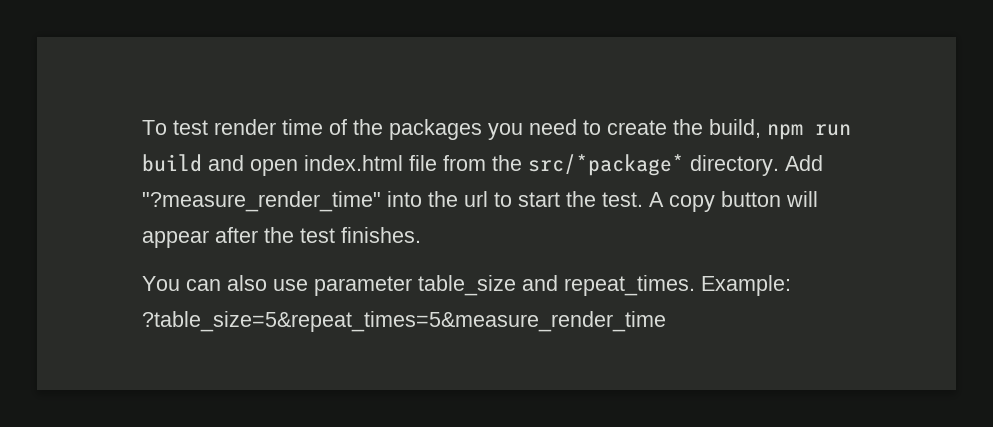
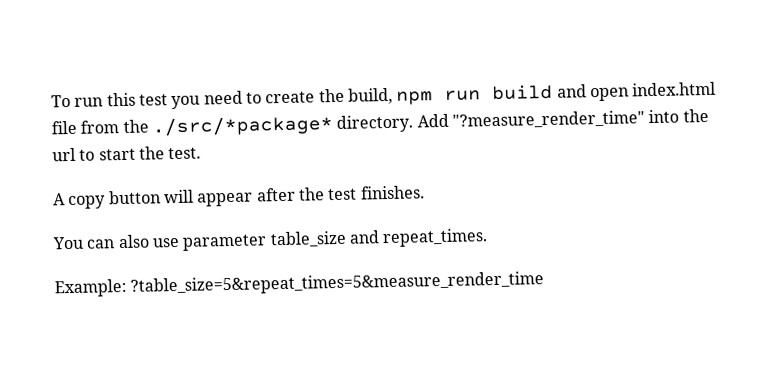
- To test render time of the packages you need to create the build, npm run build and open index.html file from the src/*package* directory.
+ To run this test you need to create the build, npm run build and open index.html file from the ./src/*package* directory.
- Add "?measure_render_time" into the url to start the test. A copy button will appear after the test finishes.
+ Add "?measure_render_time" into the url to start the test.
+ A copy button will appear after the test finishes.
- You can also use parameter table_size and repeat_times. Example: ?table_size=5&repeat_times=5&measure_render_time
+ You can also use parameter table_size and repeat_times.
+ Example: ?table_size=5&repeat_times=5&measure_render_time

